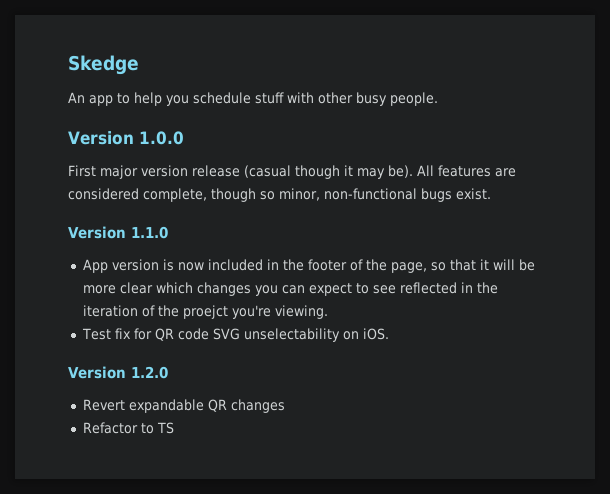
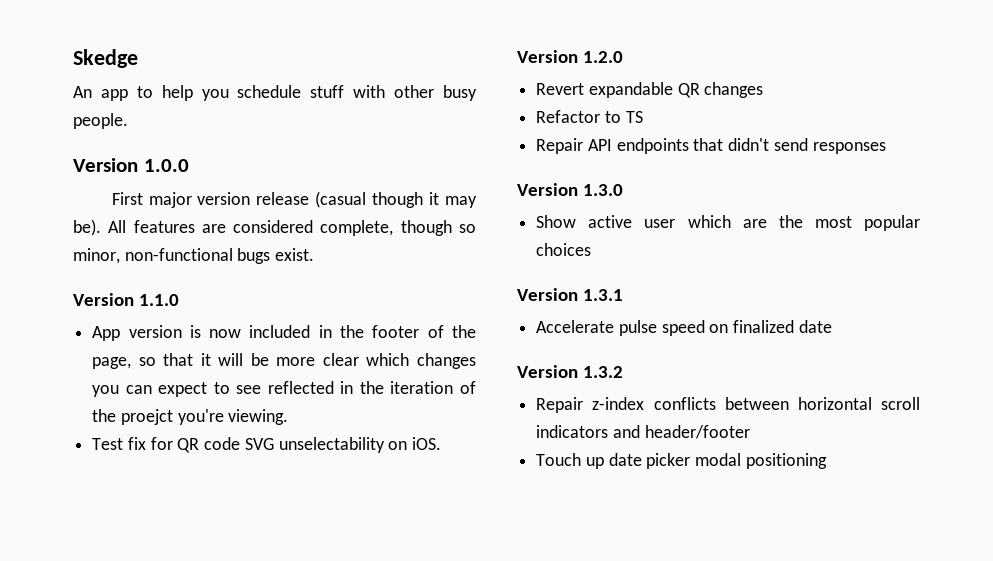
+ Repair API endpoints that didn't send responses
+ Version 1.3.0
+ Show active user which are the most popular choices
+ Version 1.3.1
+ Accelerate pulse speed on finalized date
+ Version 1.3.2
+ Repair z-index conflicts between horizontal scroll indicators and header/footer
+ Touch up date picker modal positioning

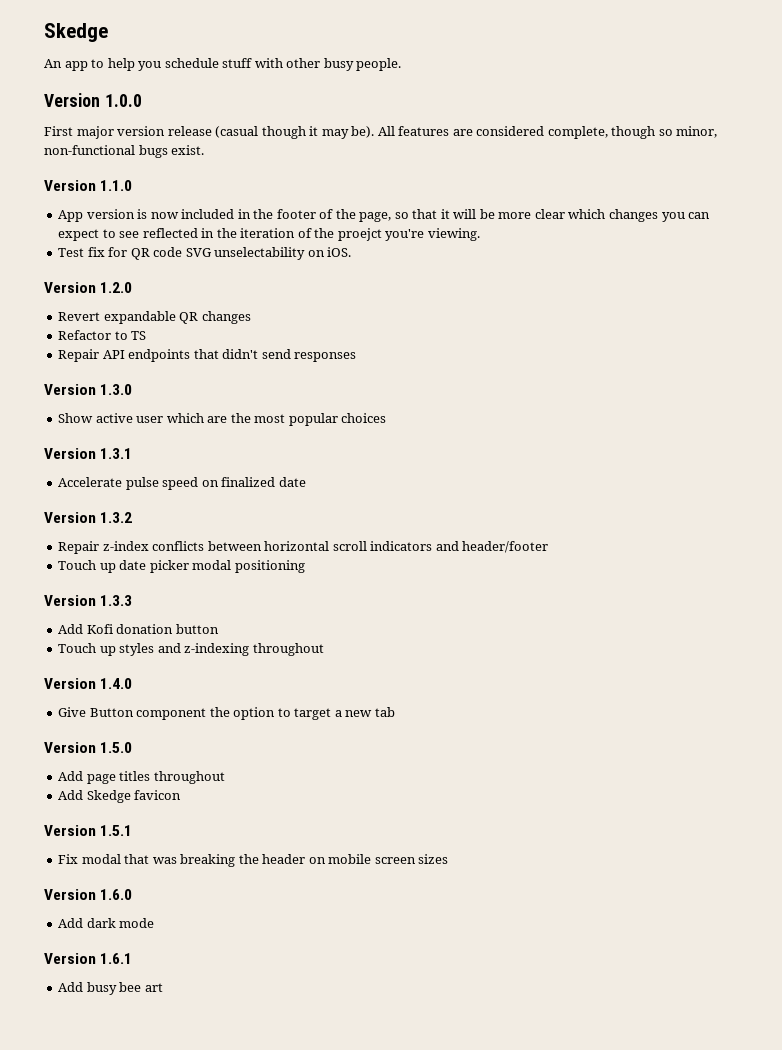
+ Version 1.3.3
+ Add Kofi donation button
+ Touch up styles and z-indexing throughout
+ Version 1.4.0
+ Give Button component the option to target a new tab
+ Version 1.5.0
+ Add page titles throughout
+ Add Skedge favicon
+ Version 1.5.1
+ Fix modal that was breaking the header on mobile screen sizes
+ Version 1.6.0
+ Add dark mode
+ Version 1.6.1
+ Add busy bee art

